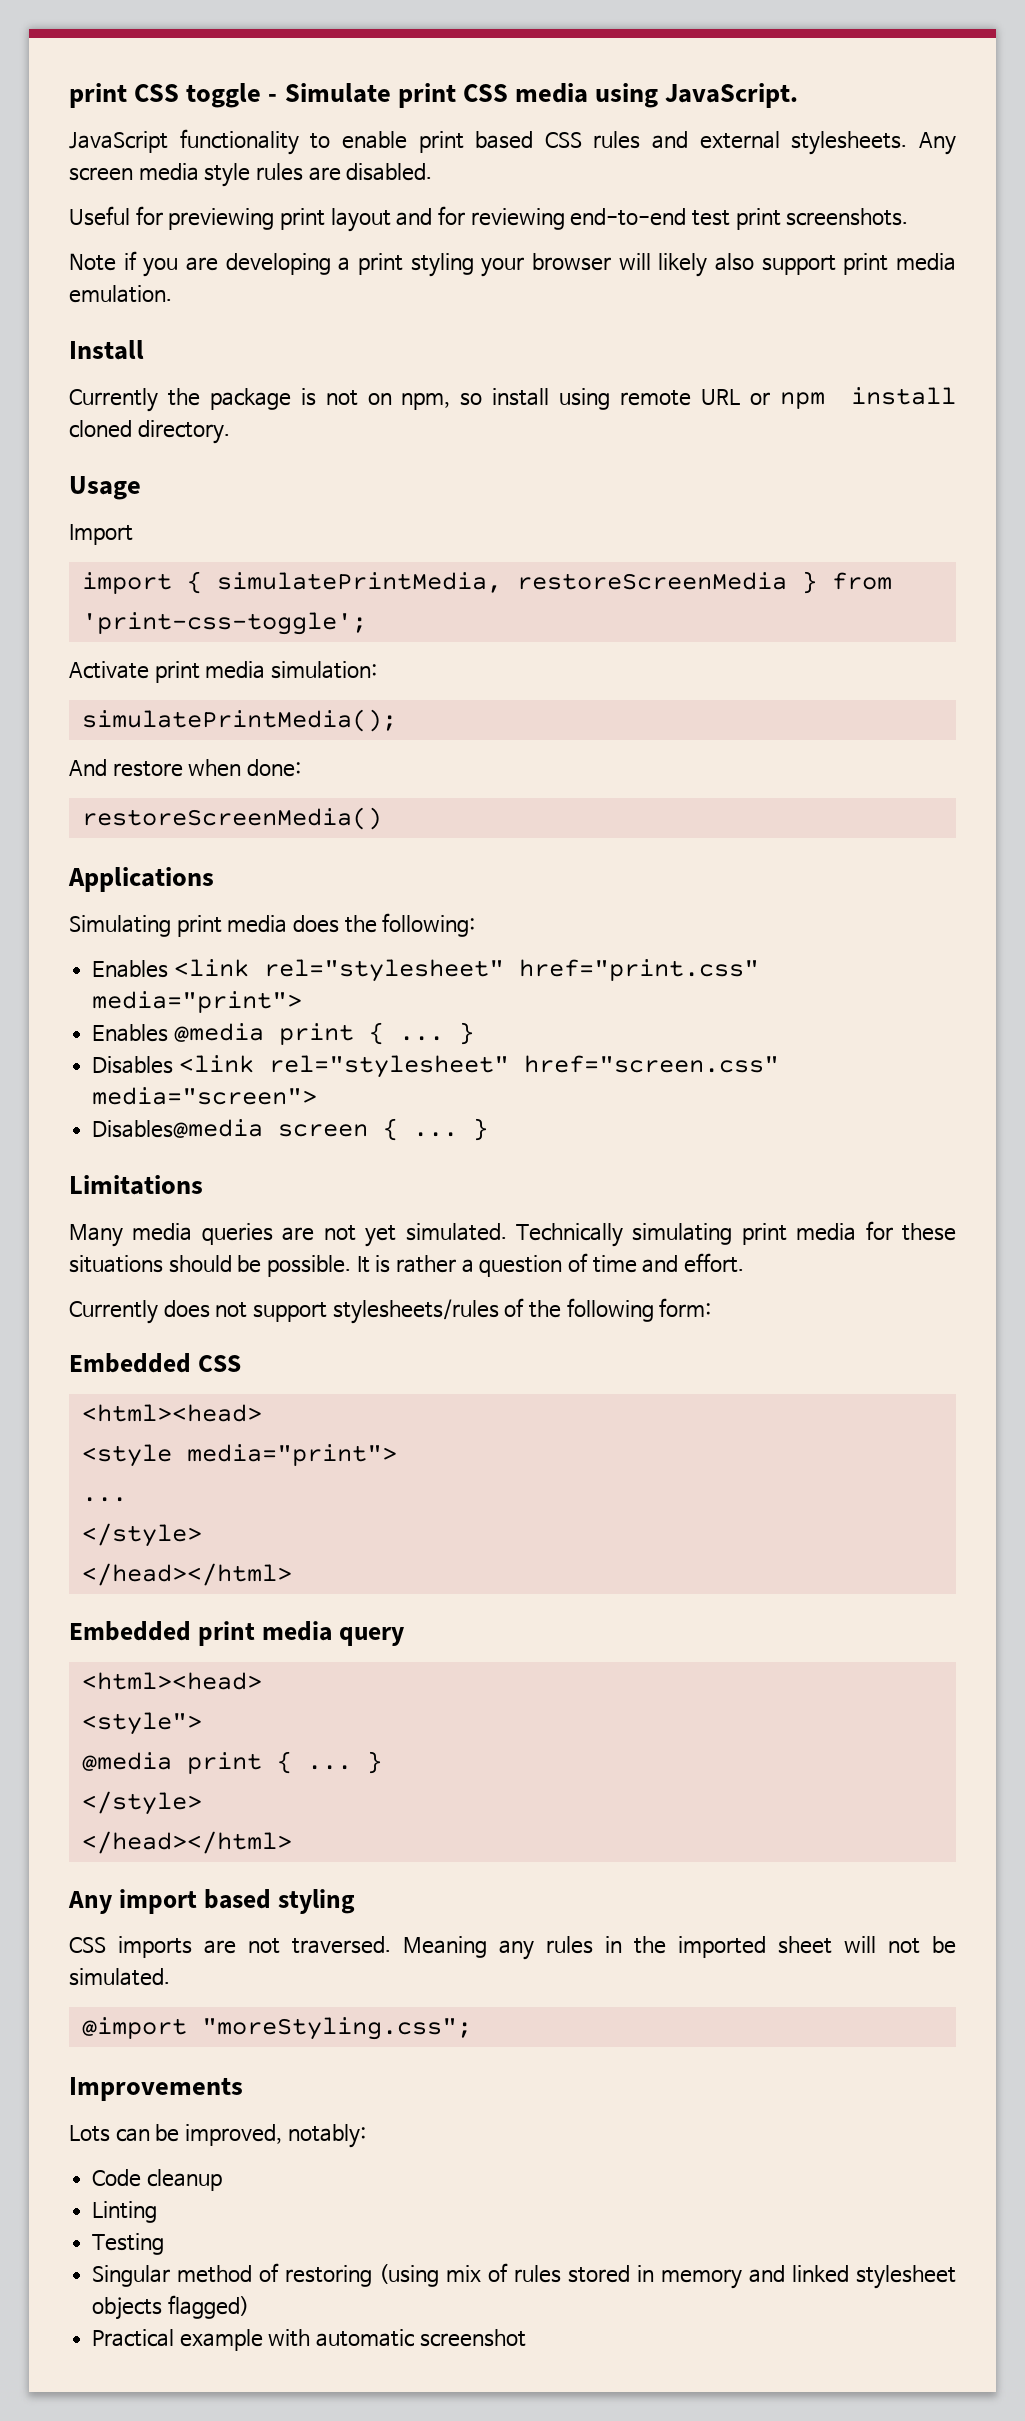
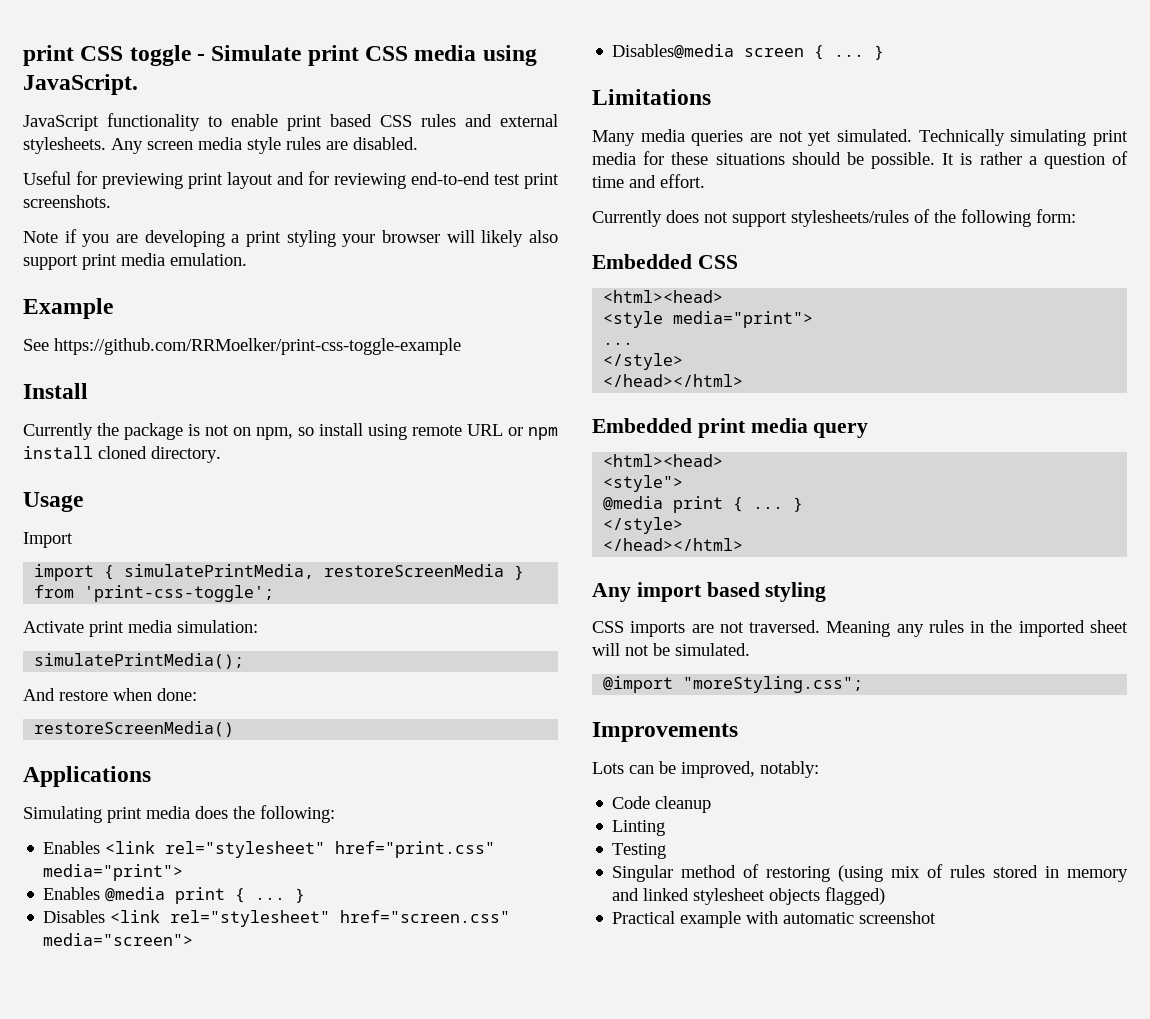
+ Example
+ See https://github.com/RRMoelker/print-css-toggle-example

